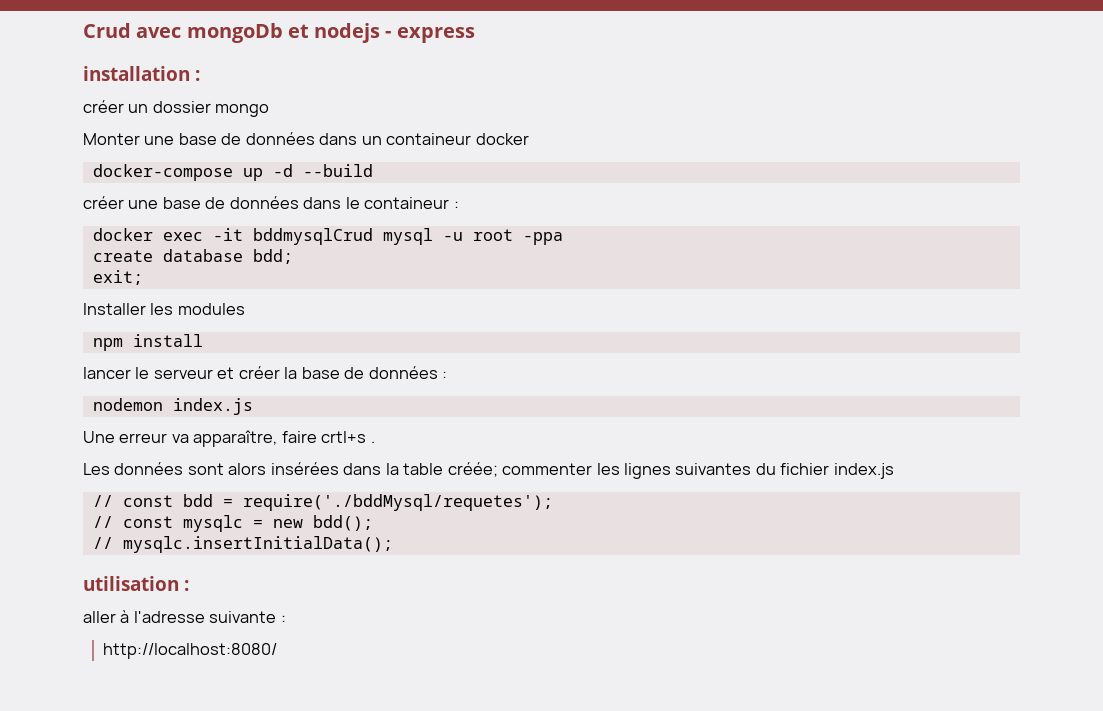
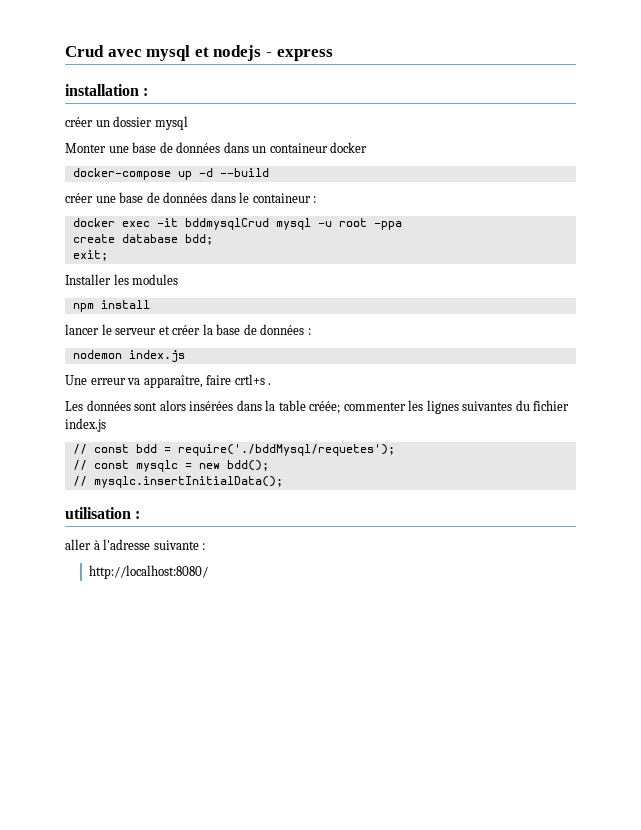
- Crud avec mongoDb et nodejs - express
+ Crud avec mysql et nodejs - express
- créer un dossier mongo
+ créer un dossier mysql

